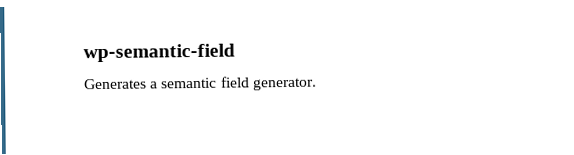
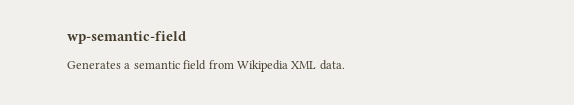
- Generates a semantic field generator.
+ Generates a semantic field from Wikipedia XML data.

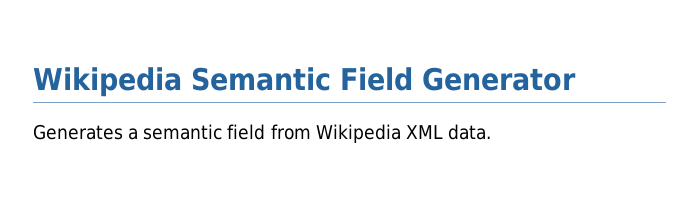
- wp-semantic-field
+ Wikipedia Semantic Field Generator

